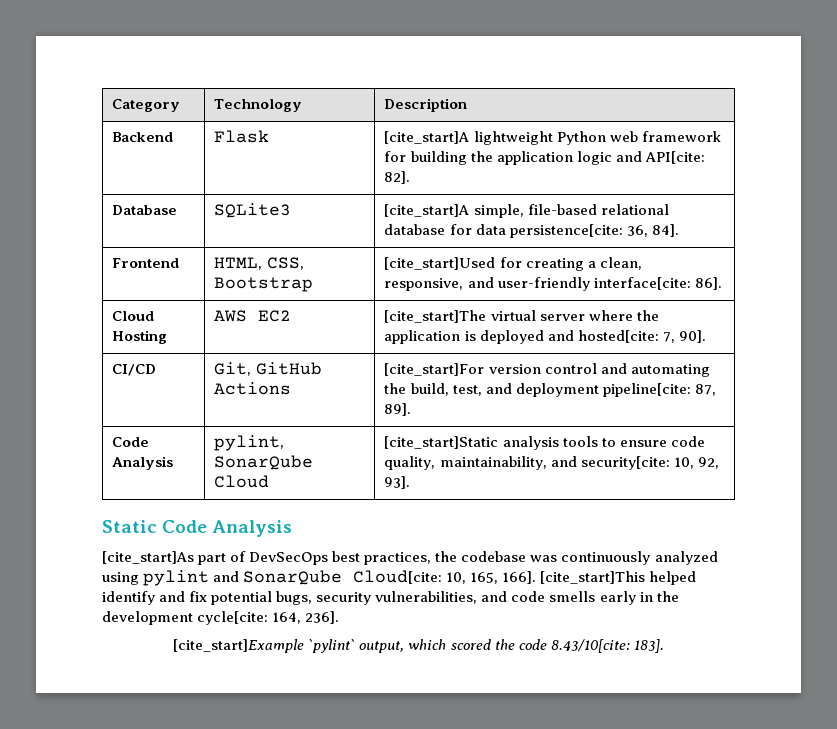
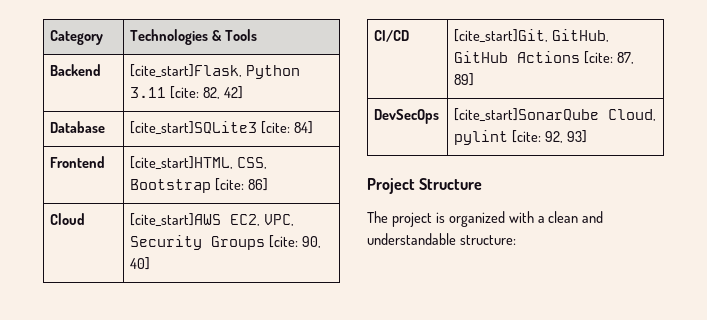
- Category | Technology | Description
- Backend | Flask | [cite_start]A lightweight Python web framework for building the application logic and API[cite: 82].
- Database | SQLite3 | [cite_start]A simple, file-based relational database for data persistence[cite: 36, 84].
+ Category | Technologies & Tools
+ Backend | [cite_start]Flask, Python 3.11 [cite: 82, 42]
+ Database | [cite_start]SQLite3 [cite: 84]
- Frontend | HTML, CSS, Bootstrap | [cite_start]Used for creating a clean, responsive, and user-friendly interface[cite: 86].
- Cloud Hosting | AWS EC2 | [cite_start]The virtual server where the application is deployed and hosted[cite: 7, 90].
+ Frontend | [cite_start]HTML, CSS, Bootstrap [cite: 86]
+ Cloud | [cite_start]AWS EC2, VPC, Security Groups [cite: 90, 40]
- CI/CD | Git, GitHub Actions | [cite_start]For version control and automating the build, test, and deployment pipeline[cite: 87, 89].
- Code Analysis | pylint, SonarQube Cloud | [cite_start]Static analysis tools to ensure code quality, maintainability, and security[cite: 10, 92, 93].
- Static Code Analysis
- [cite_start]As part of DevSecOps best practices, the codebase was continuously analyzed using pylint and SonarQube Cloud[cite: 10, 165, 166]. [cite_start]This helped identify and fix potential bugs, security vulnerabilities, and code smells early in the development cycle[cite: 164, 236].
- [cite_start]Example `pylint` output, which scored the code 8.43/10[cite: 183].
+ CI/CD | [cite_start]Git, GitHub, GitHub Actions [cite: 87, 89]
+ DevSecOps | [cite_start]SonarQube Cloud, pylint [cite: 92, 93]
+ Project Structure
+ The project is organized with a clean and understandable structure:

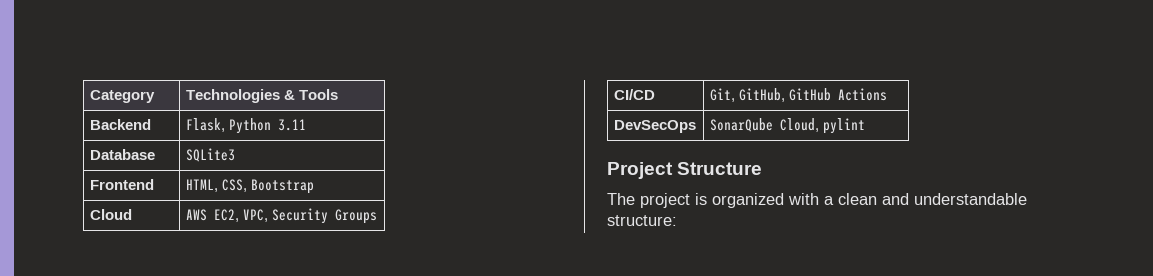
- Backend | [cite_start]Flask, Python 3.11 [cite: 82, 42]
- Database | [cite_start]SQLite3 [cite: 84]
+ Backend | Flask, Python 3.11
+ Database | SQLite3
- Frontend | [cite_start]HTML, CSS, Bootstrap [cite: 86]
+ Frontend | HTML, CSS, Bootstrap
- Cloud | [cite_start]AWS EC2, VPC, Security Groups [cite: 90, 40]
+ Cloud | AWS EC2, VPC, Security Groups
- CI/CD | [cite_start]Git, GitHub, GitHub Actions [cite: 87, 89]
+ CI/CD | Git, GitHub, GitHub Actions
- DevSecOps | [cite_start]SonarQube Cloud, pylint [cite: 92, 93]
+ DevSecOps | SonarQube Cloud, pylint

